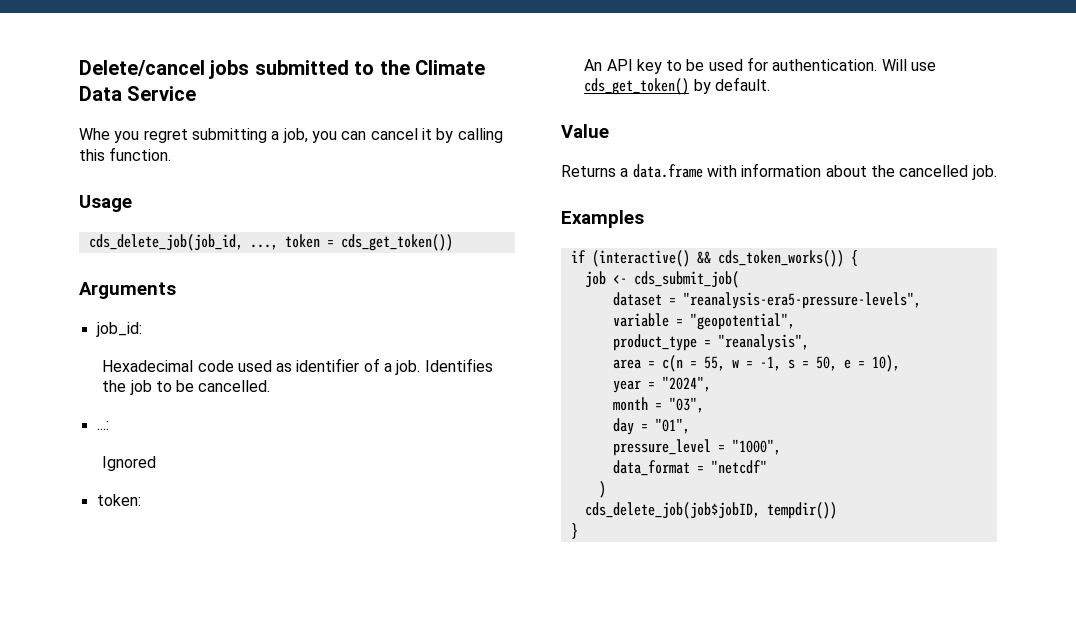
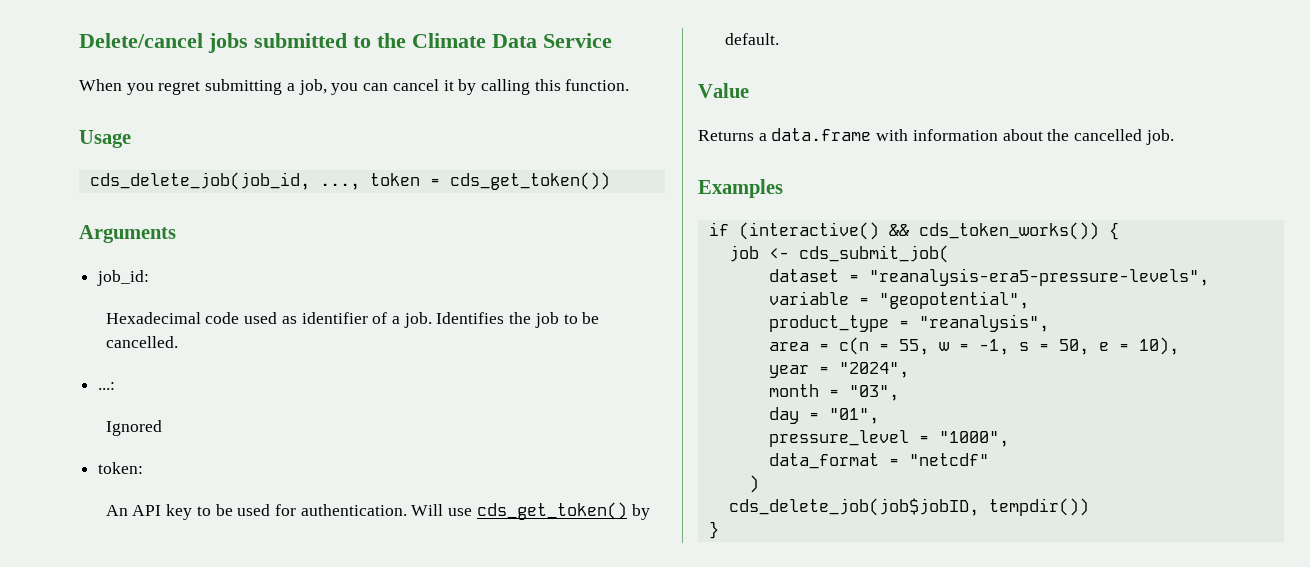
- Whe you regret submitting a job, you can cancel it by calling this function.
+ When you regret submitting a job, you can cancel it by calling this function.

